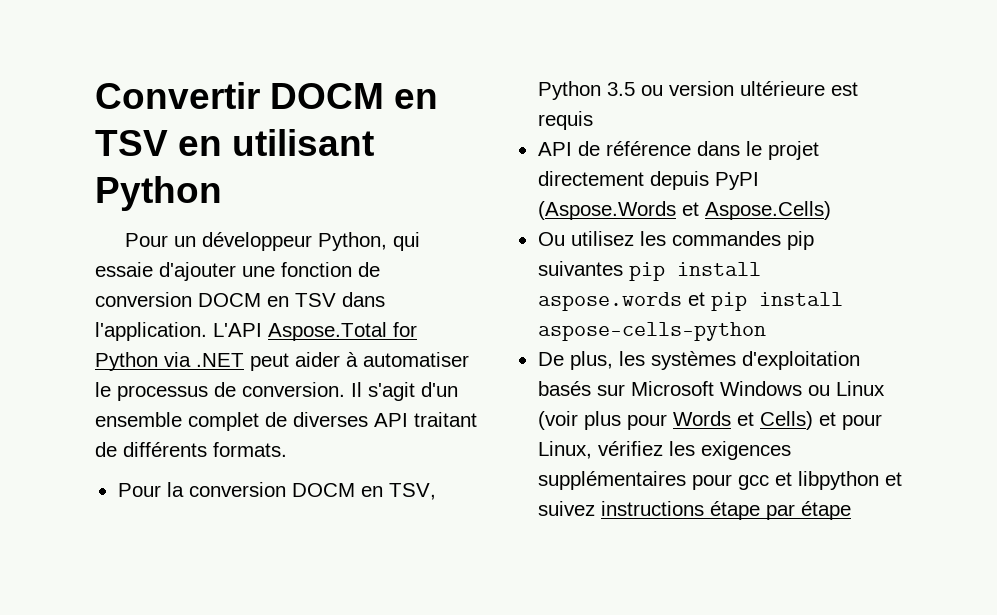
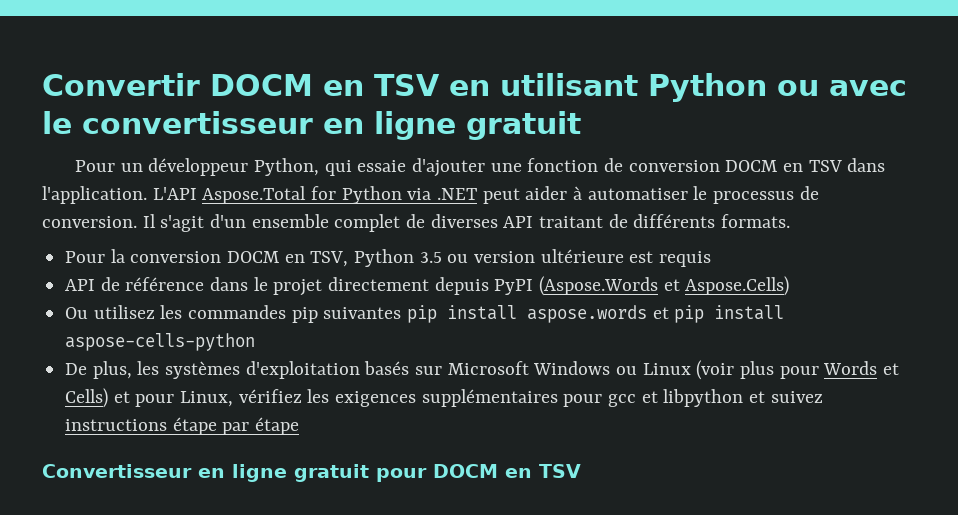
- Convertir DOCM en TSV en utilisant Python
+ Convertir DOCM en TSV en utilisant Python ou avec le convertisseur en ligne gratuit
+ Convertisseur en ligne gratuit pour DOCM en TSV

